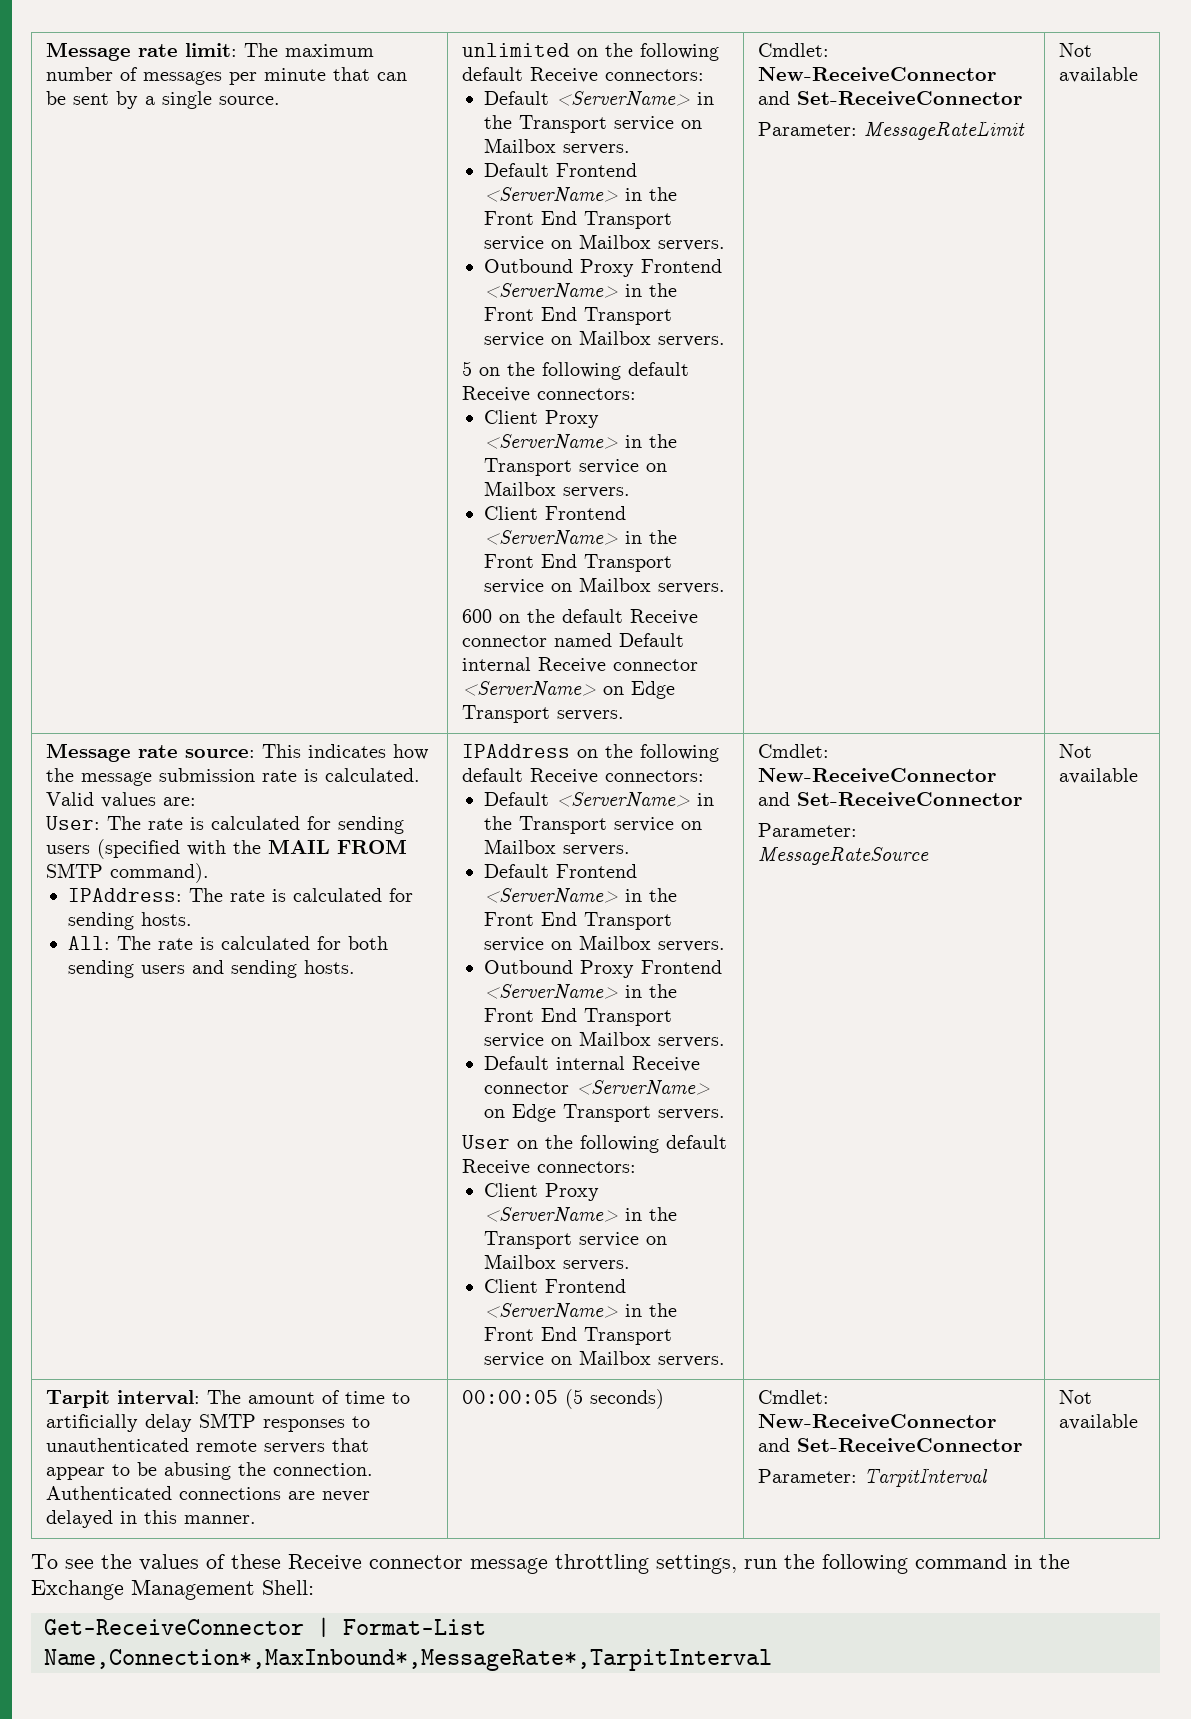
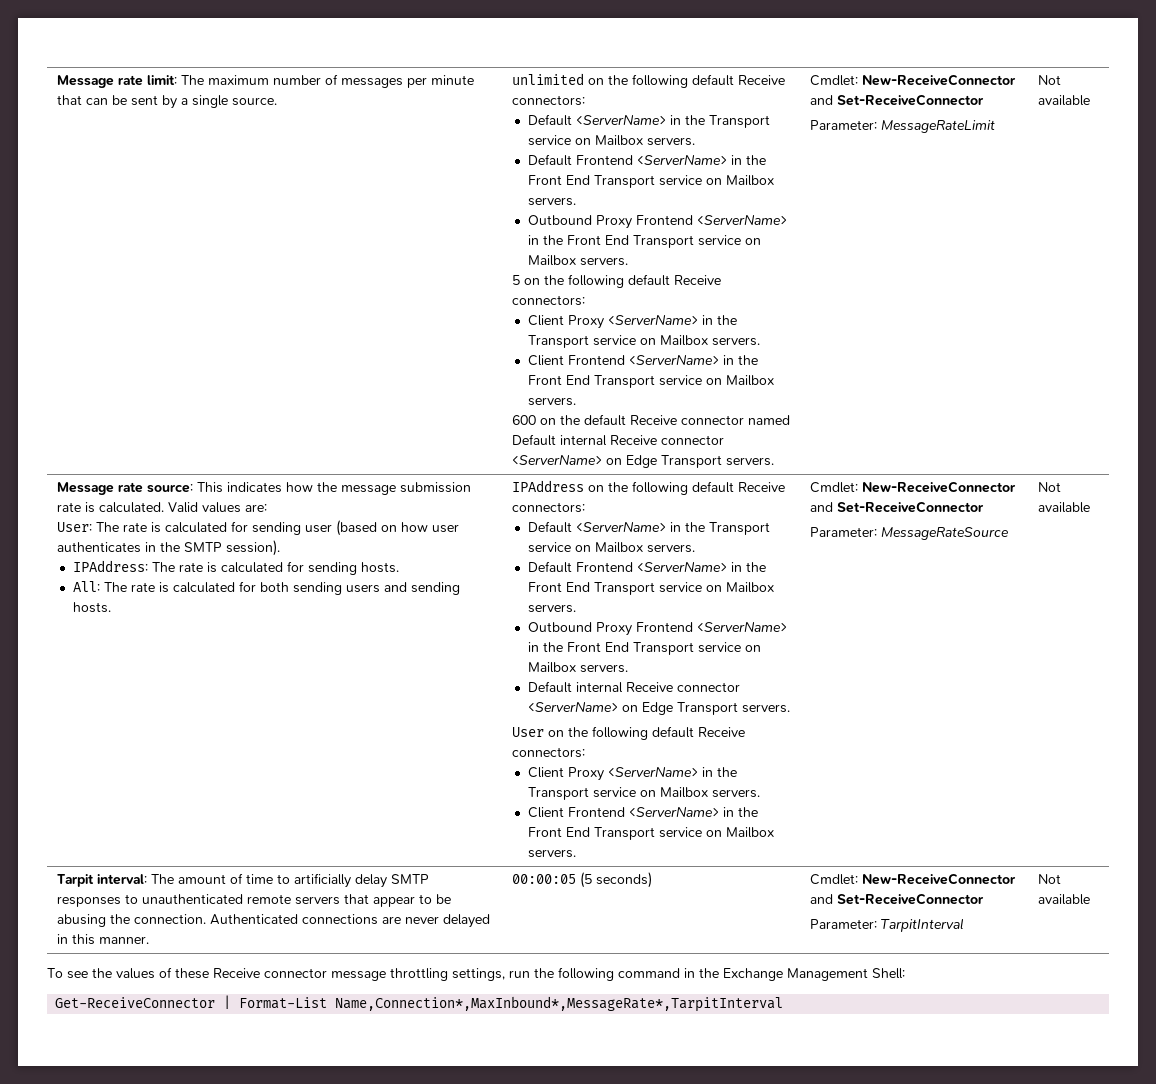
- User: The rate is calculated for sending users (specified with the MAIL FROM SMTP command).
+ User: The rate is calculated for sending user (based on how user authenticates in the SMTP session).

